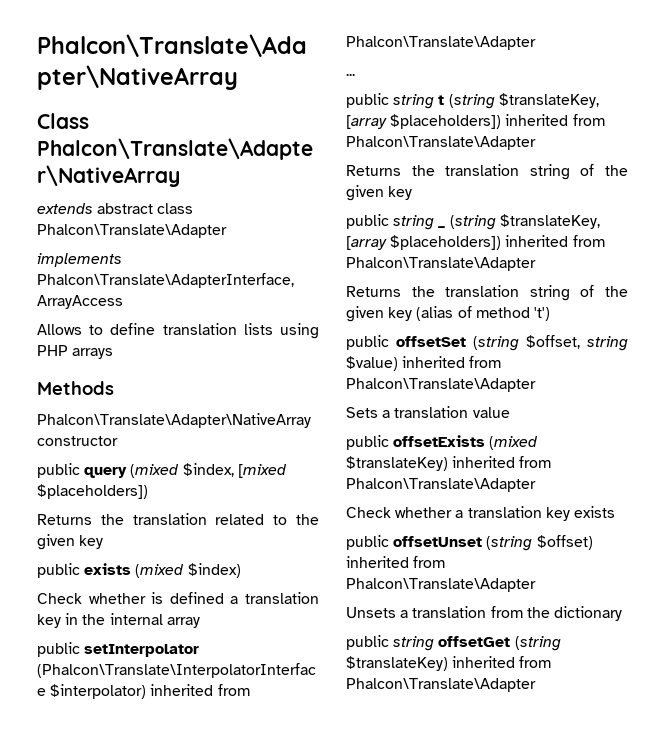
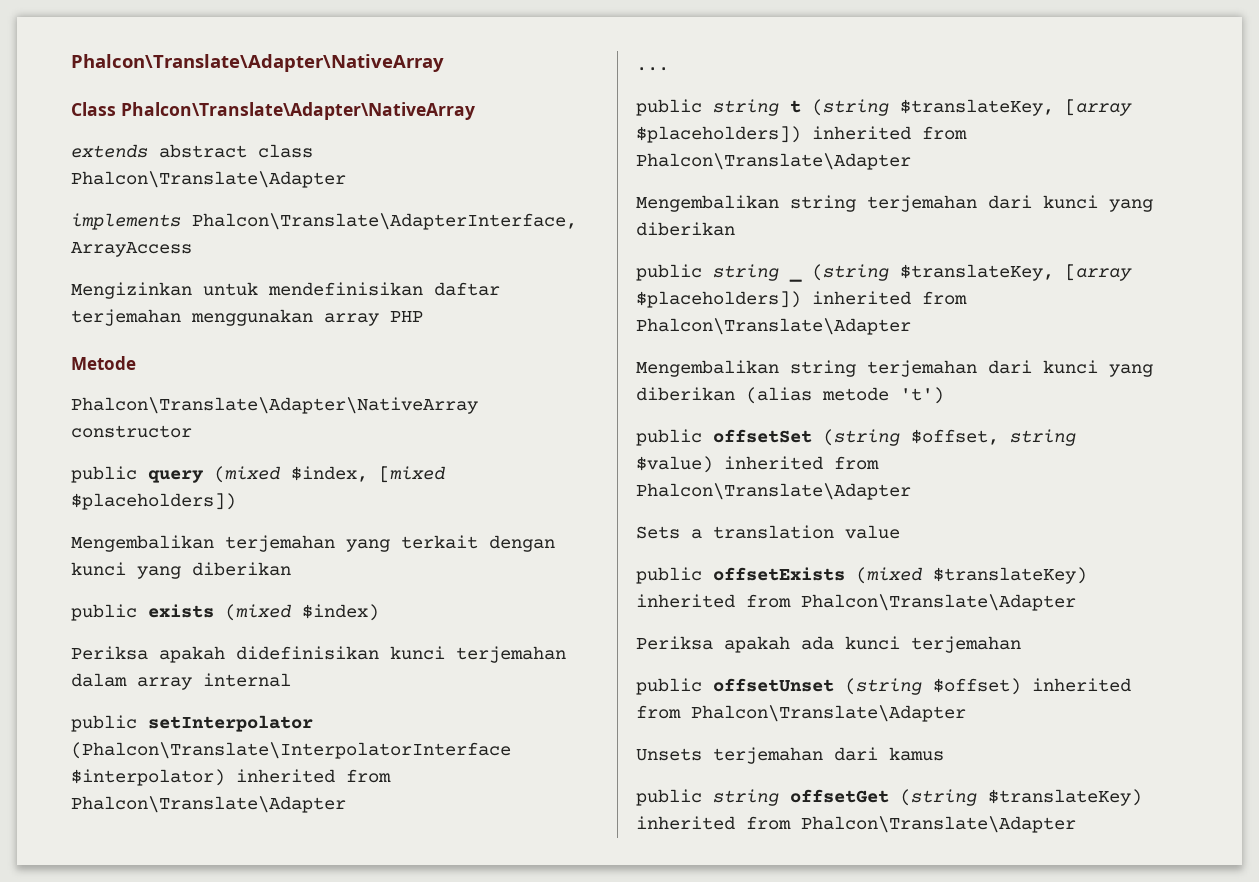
- Allows to define translation lists using PHP arrays
- Methods
+ Mengizinkan untuk mendefinisikan daftar terjemahan menggunakan array PHP
+ Metode
- Returns the translation related to the given key
+ Mengembalikan terjemahan yang terkait dengan kunci yang diberikan
  public exists (mixed $index)
- Check whether is defined a translation key in the internal array
+ Periksa apakah didefinisikan kunci terjemahan dalam array internal
  public string t (string $translateKey, [array $placeholders]) inherited from Phalcon\Translate\Adapter
- Returns the translation string of the given key
+ Mengembalikan string terjemahan dari kunci yang diberikan
- Returns the translation string of the given key (alias of method 't')
+ Mengembalikan string terjemahan dari kunci yang diberikan (alias metode 't')
- Check whether a translation key exists
+ Periksa apakah ada kunci terjemahan
- Unsets a translation from the dictionary
+ Unsets terjemahan dari kamus

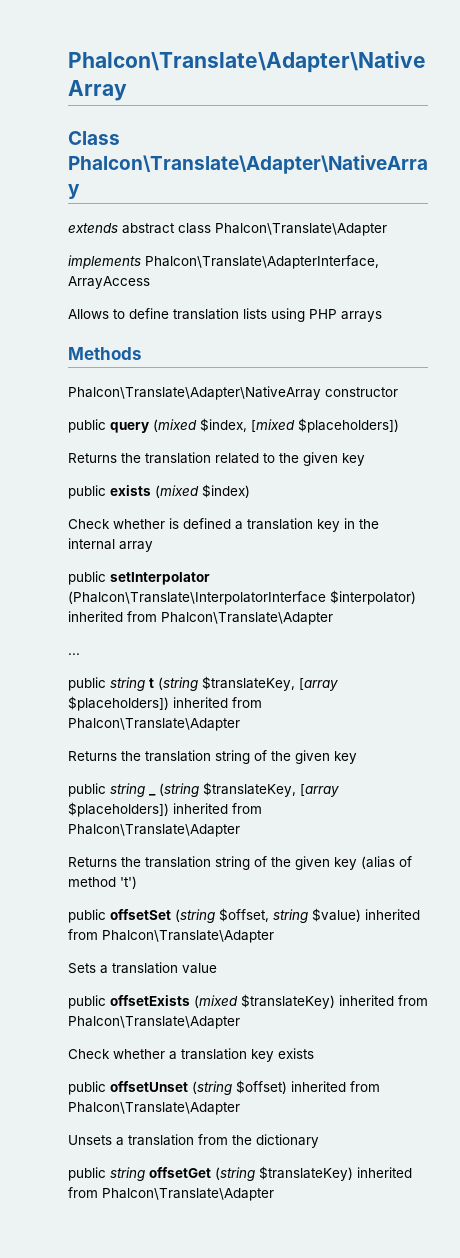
- Mengizinkan untuk mendefinisikan daftar terjemahan menggunakan array PHP
- Metode
+ Allows to define translation lists using PHP arrays
+ Methods
- Mengembalikan terjemahan yang terkait dengan kunci yang diberikan
+ Returns the translation related to the given key
  public exists (mixed $index)
- Periksa apakah didefinisikan kunci terjemahan dalam array internal
+ Check whether is defined a translation key in the internal array
  public string t (string $translateKey, [array $placeholders]) inherited from Phalcon\Translate\Adapter
- Mengembalikan string terjemahan dari kunci yang diberikan
+ Returns the translation string of the given key
- Mengembalikan string terjemahan dari kunci yang diberikan (alias metode 't')
+ Returns the translation string of the given key (alias of method 't')
- Periksa apakah ada kunci terjemahan
+ Check whether a translation key exists
- Unsets terjemahan dari kamus
+ Unsets a translation from the dictionary

